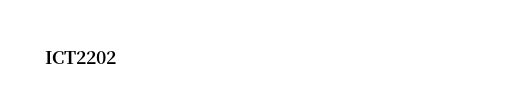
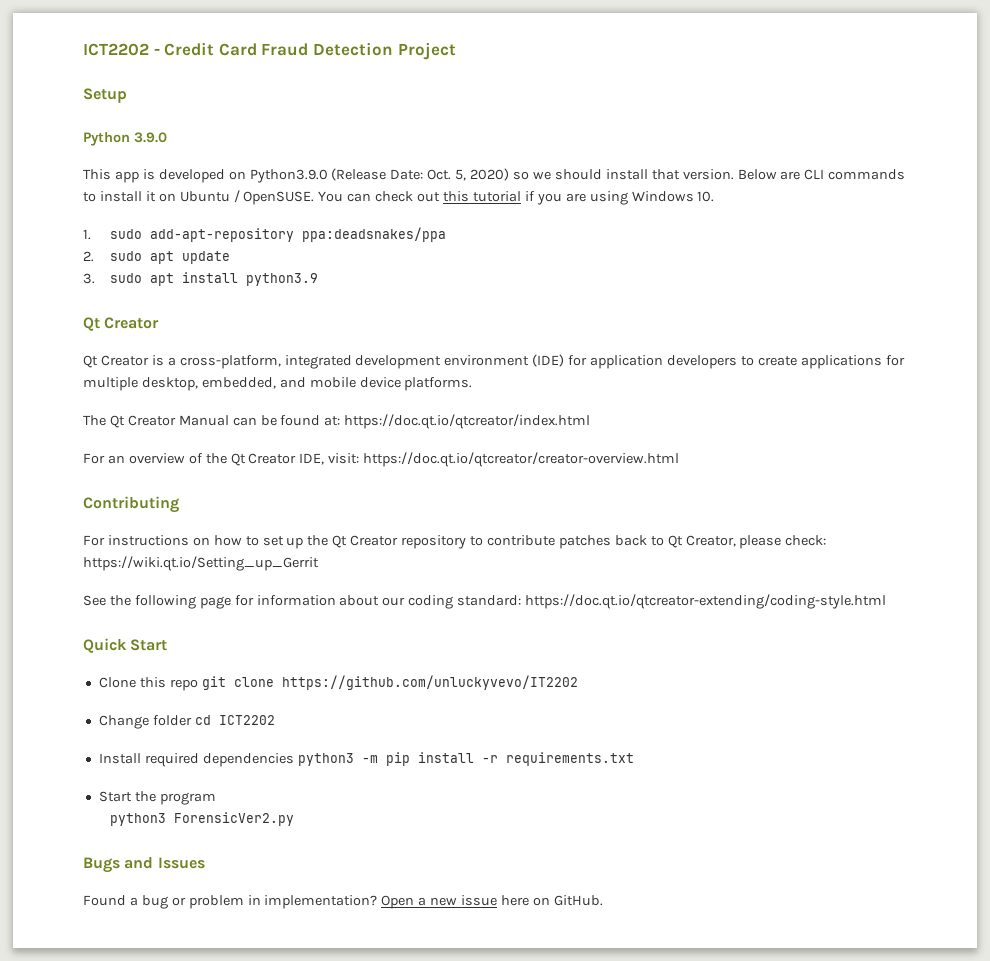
- ICT2202
+ ICT2202 - Credit Card Fraud Detection Project
+ Setup
+ Python 3.9.0
+ This app is developed on Python3.9.0 (Release Date: Oct. 5, 2020) so we should install that version. Below are CLI commands to install it on Ubuntu / OpenSUSE. You can check out this tutorial if you are using Windows 10.
+ 1. sudo add-apt-repository ppa:deadsnakes/ppa
+ 2. sudo apt update
+ 3. sudo apt install python3.9
+ Qt Creator
+ Qt Creator is a cross-platform, integrated development environment (IDE) for application developers to create applications for multiple desktop, embedded, and mobile device platforms.
+ The Qt Creator Manual can be found at: https://doc.qt.io/qtcreator/index.html
+ For an overview of the Qt Creator IDE, visit: https://doc.qt.io/qtcreator/creator-overview.html
+ Contributing
+ For instructions on how to set up the Qt Creator repository to contribute patches back to Qt Creator, please check: https://wiki.qt.io/Setting_up_Gerrit
+ See the following page for information about our coding standard: https://doc.qt.io/qtcreator-extending/coding-style.html
+ Quick Start
+ Clone this repo git clone https://github.com/unluckyvevo/IT2202
+ Change folder cd ICT2202
+ Install required dependencies python3 -m pip install -r requirements.txt
+ Start the program
+ python3 ForensicVer2.py
+ Bugs and Issues
+ Found a bug or problem in implementation? Open a new issue here on GitHub.

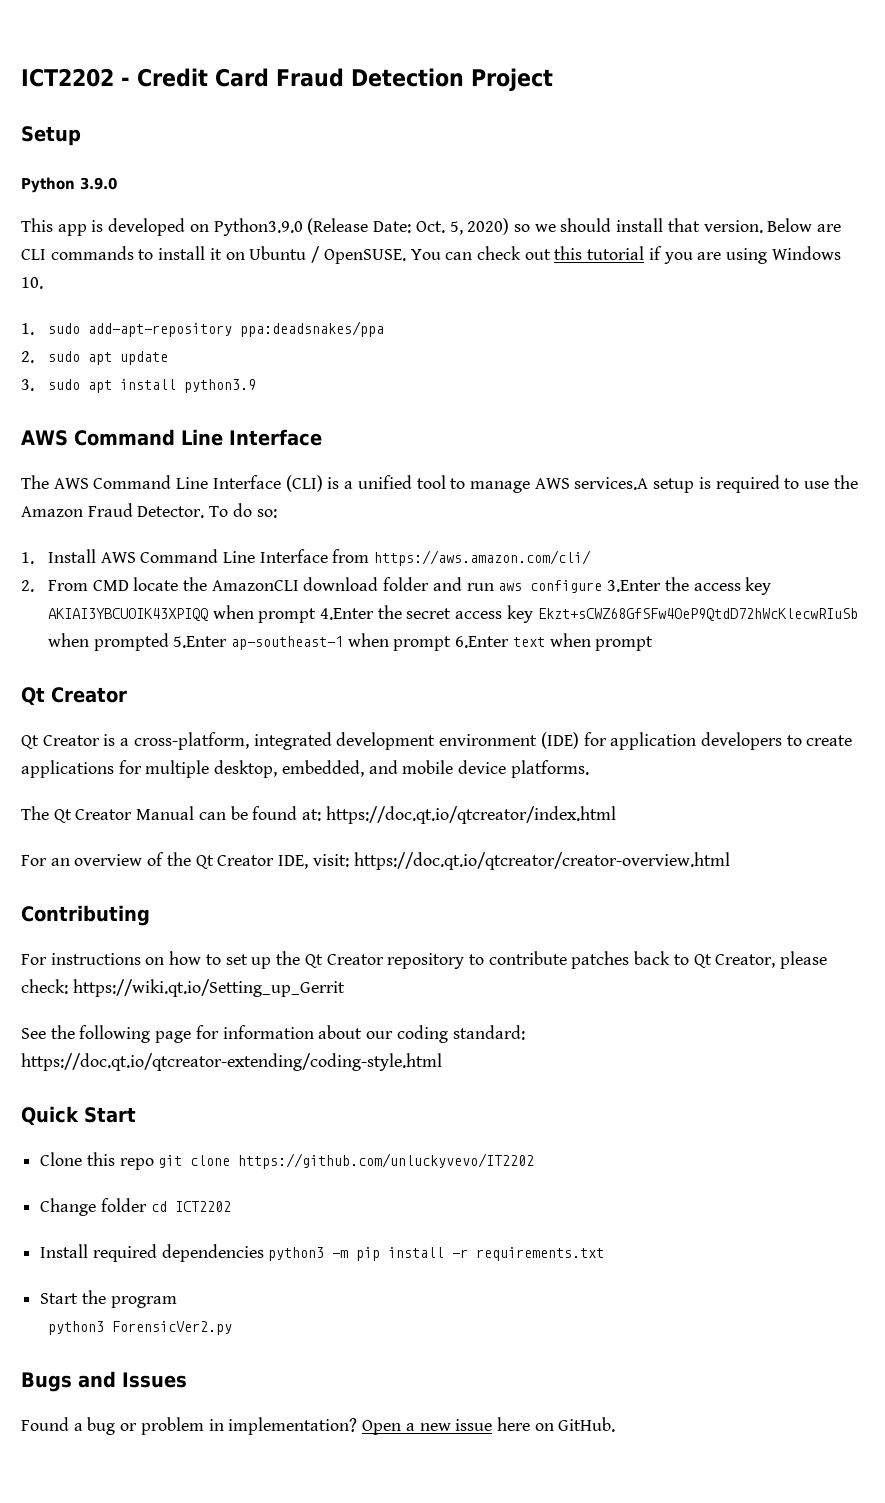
  3. sudo apt install python3.9
+ AWS Command Line Interface
+ The AWS Command Line Interface (CLI) is a unified tool to manage AWS services.A setup is required to use the Amazon Fraud Detector. To do so:
+ 1. Install AWS Command Line Interface from https://aws.amazon.com/cli/
+ 2. From CMD locate the AmazonCLI download folder and run aws configure 3.Enter the access key AKIAI3YBCUOIK43XPIQQ when prompt 4.Enter the secret access key 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 when prompted 5.Enter ap-southeast-1 when prompt 6.Enter text when prompt

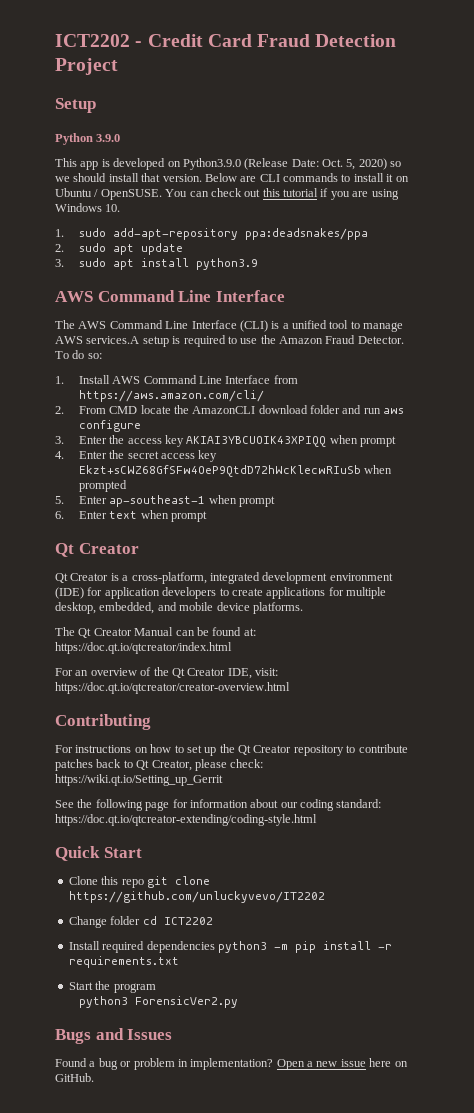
- 2. From CMD locate the AmazonCLI download folder and run aws configure 3.Enter the access key AKIAI3YBCUOIK43XPIQQ when prompt 4.Enter the secret access key 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 when prompted 5.Enter ap-southeast-1 when prompt 6.Enter text when prompt
+ 2. From CMD locate the AmazonCLI download folder and run aws configure
+ 3. Enter the access key AKIAI3YBCUOIK43XPIQQ when prompt
+ 4. Enter the secret access key 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 when prompted
+ 5. Enter ap-southeast-1 when prompt
+ 6. Enter text when prompt

